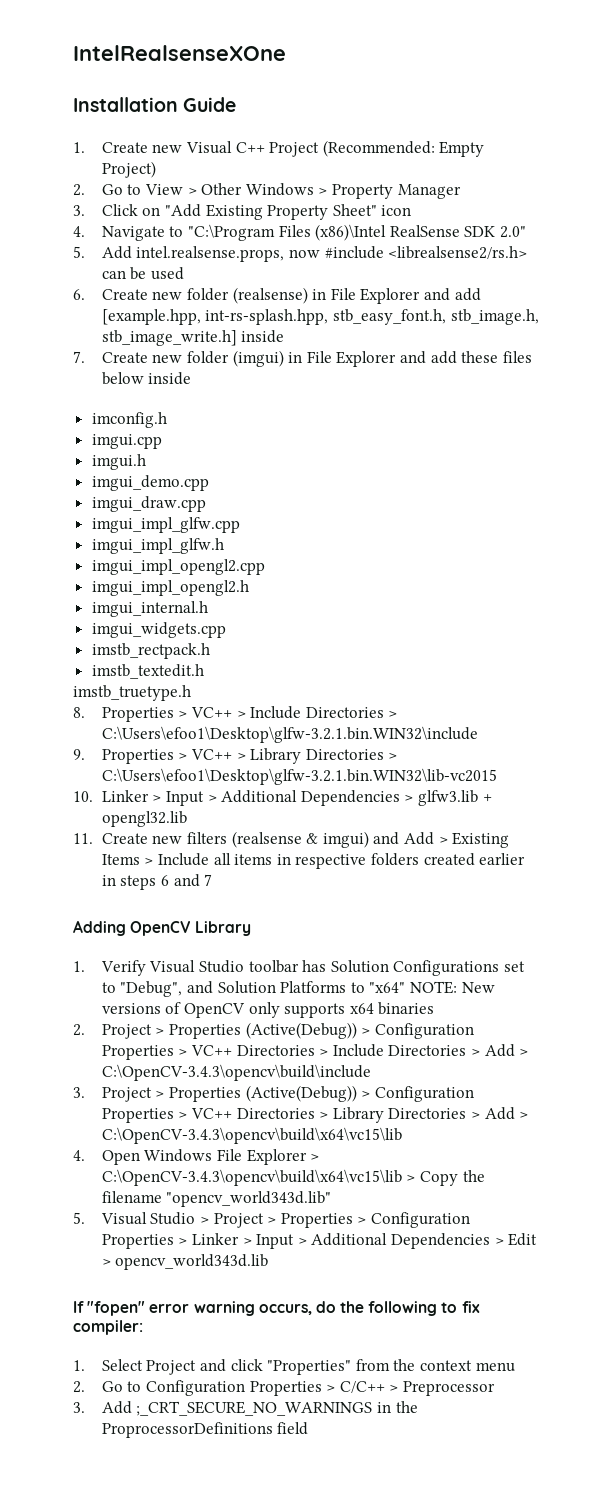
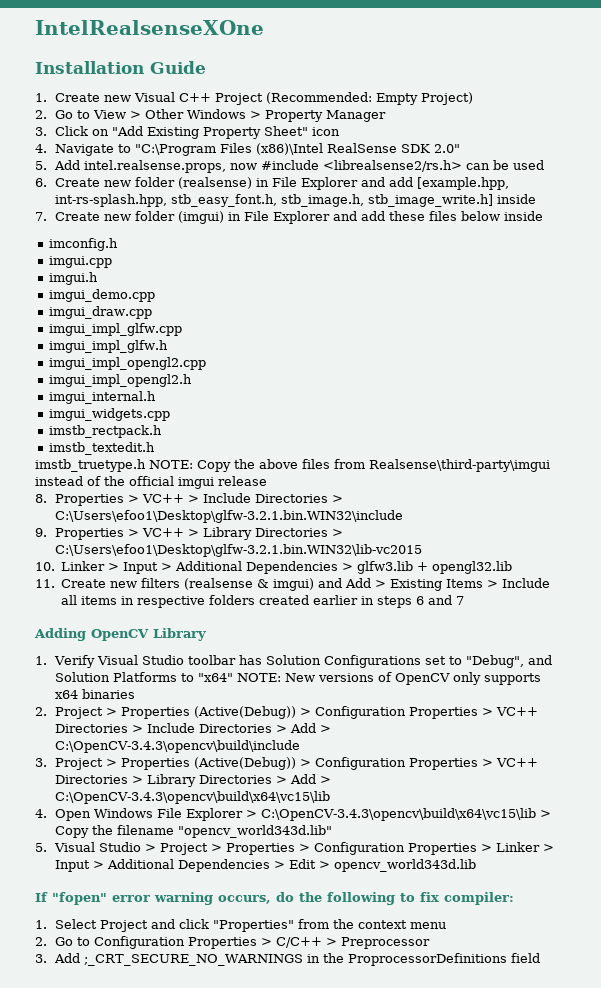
- imstb_truetype.h
+ imstb_truetype.h NOTE: Copy the above files from Realsense\third-party\imgui instead of the official imgui release

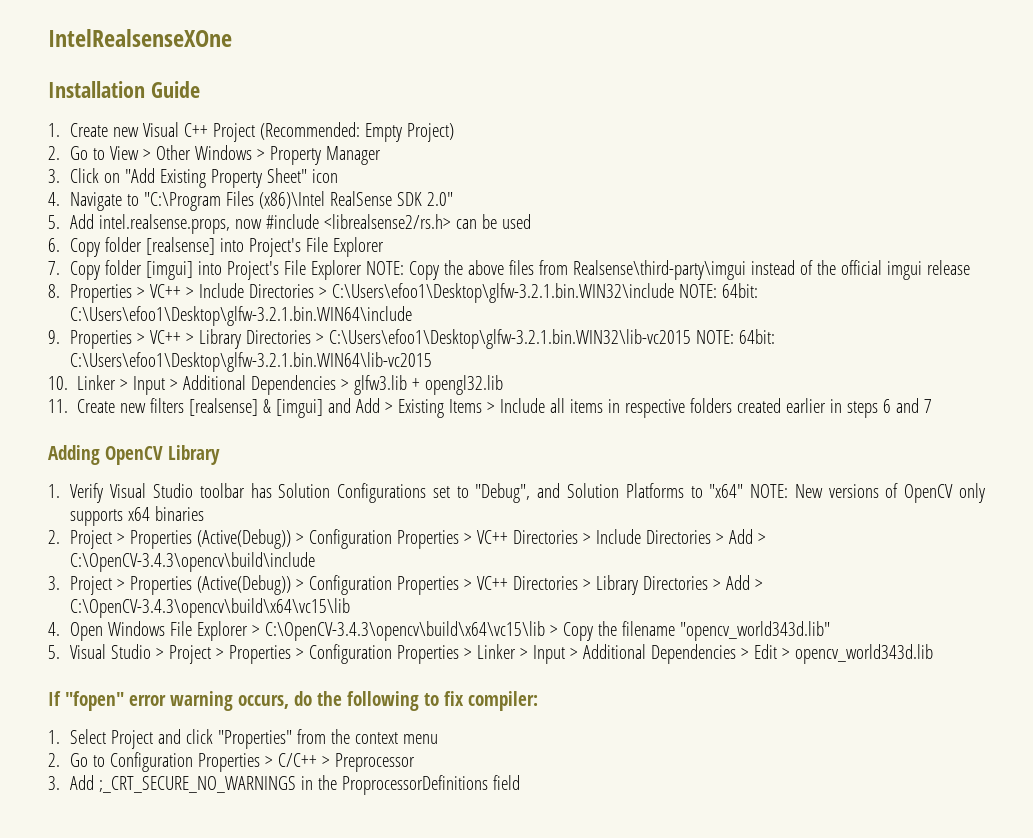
- 6. Create new folder (realsense) in File Explorer and add [example.hpp, int-rs-splash.hpp, stb_easy_font.h, stb_image.h, stb_image_write.h] inside
- 7. Create new folder (imgui) in File Explorer and add these files below inside
- imconfig.h
- imgui.cpp
- imgui.h
- imgui_demo.cpp
- imgui_draw.cpp
- imgui_impl_glfw.cpp
- imgui_impl_glfw.h
- imgui_impl_opengl2.cpp
- imgui_impl_opengl2.h
- imgui_internal.h
- imgui_widgets.cpp
- imstb_rectpack.h
- imstb_textedit.h
- imstb_truetype.h NOTE: Copy the above files from Realsense\third-party\imgui instead of the official imgui release
+ 6. Copy folder [realsense] into Project's File Explorer
+ 7. Copy folder [imgui] into Project's File Explorer NOTE: Copy the above files from Realsense\third-party\imgui instead of the official imgui release
- 8. Properties > VC++ > Include Directories > C:\Users\efoo1\Desktop\glfw-3.2.1.bin.WIN32\include
+ 8. Properties > VC++ > Include Directories > C:\Users\efoo1\Desktop\glfw-3.2.1.bin.WIN32\include NOTE: 64bit: C:\Users\efoo1\Desktop\glfw-3.2.1.bin.WIN64\include
- 9. Properties > VC++ > Library Directories > C:\Users\efoo1\Desktop\glfw-3.2.1.bin.WIN32\lib-vc2015
+ 9. Properties > VC++ > Library Directories > C:\Users\efoo1\Desktop\glfw-3.2.1.bin.WIN32\lib-vc2015 NOTE: 64bit: C:\Users\efoo1\Desktop\glfw-3.2.1.bin.WIN64\lib-vc2015
- 11. Create new filters (realsense & imgui) and Add > Existing Items > Include all items in respective folders created earlier in steps 6 and 7
+ 11. Create new filters [realsense] & [imgui] and Add > Existing Items > Include all items in respective folders created earlier in steps 6 and 7

